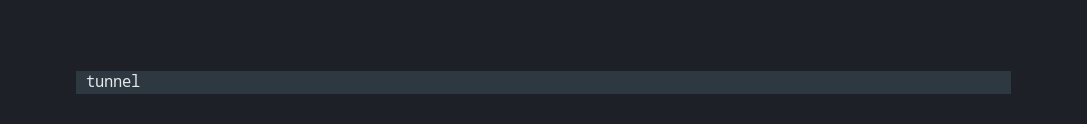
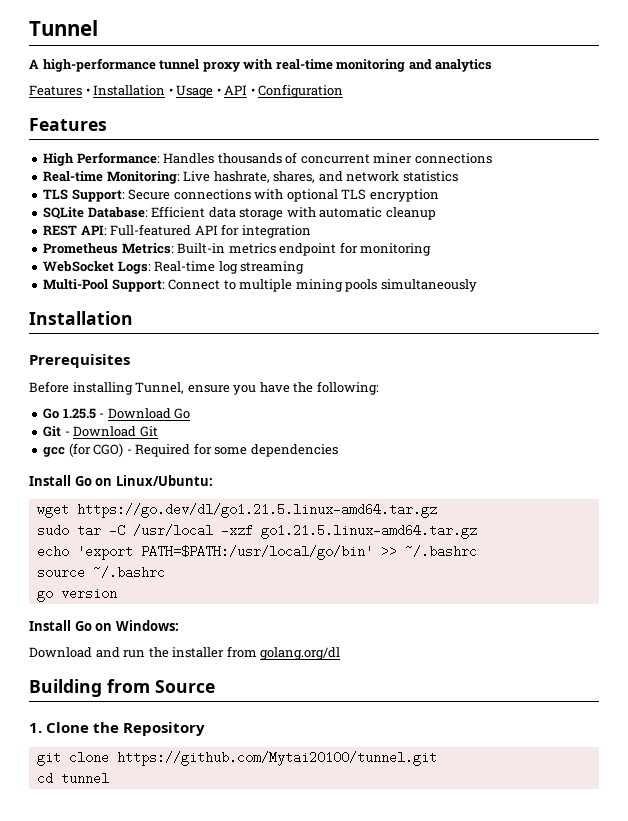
- tunnel
+ Tunnel
+ A high-performance tunnel proxy with real-time monitoring and analytics
+ Features • Installation • Usage • API • Configuration
+ Features
+ High Performance: Handles thousands of concurrent miner connections
+ Real-time Monitoring: Live hashrate, shares, and network statistics
+ TLS Support: Secure connections with optional TLS encryption
+ SQLite Database: Efficient data storage with automatic cleanup
+ REST API: Full-featured API for integration
+ Prometheus Metrics: Built-in metrics endpoint for monitoring
+ WebSocket Logs: Real-time log streaming
+ Multi-Pool Support: Connect to multiple mining pools simultaneously
+ Installation
+ Prerequisites
+ Before installing Tunnel, ensure you have the following:
+ Go 1.25.5 - Download Go
+ Git - Download Git
+ gcc (for CGO) - Required for some dependencies
+ Install Go on Linux/Ubuntu:
+ wget https://go.dev/dl/go1.21.5.linux-amd64.tar.gz
+ sudo tar -C /usr/local -xzf go1.21.5.linux-amd64.tar.gz
+ echo 'export PATH=$PATH:/usr/local/go/bin' >> ~/.bashrc
+ source ~/.bashrc
+ go version
+ Install Go on Windows:
+ Download and run the installer from golang.org/dl
+ Building from Source
+ 1. Clone the Repository
+ git clone https://github.com/Mytai20100/tunnel.git
+ cd tunnel

